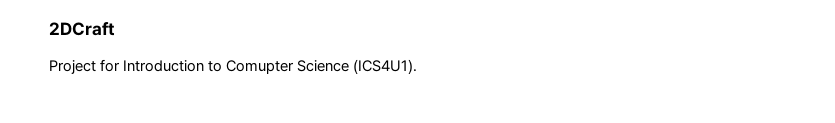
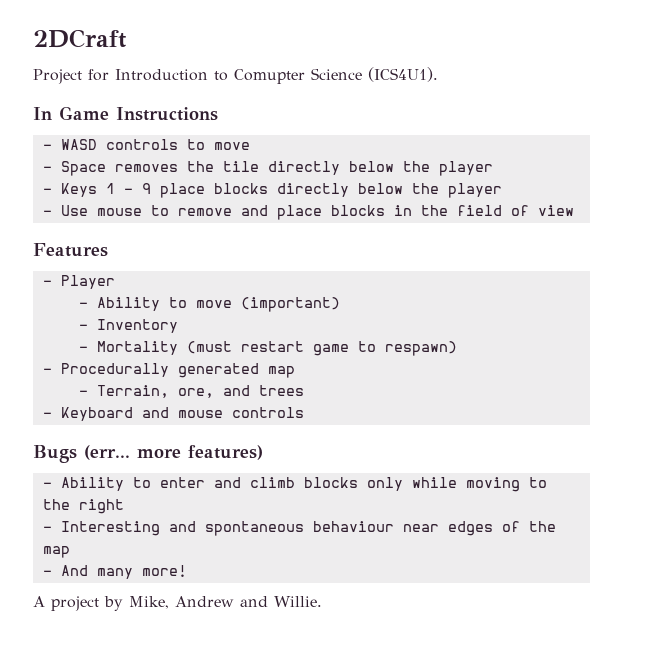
+ In Game Instructions
+ - WASD controls to move
+ - Space removes the tile directly below the player
+ - Keys 1 - 9 place blocks directly below the player
+ - Use mouse to remove and place blocks in the field of view
+ Features
+ - Player
+ - Ability to move (important)
+ - Inventory
+ - Mortality (must restart game to respawn)
+ - Procedurally generated map
+ - Terrain, ore, and trees
+ - Keyboard and mouse controls
+ Bugs (err... more features)
+ - Ability to enter and climb blocks only while moving to the right
+ - Interesting and spontaneous behaviour near edges of the map
+ - And many more!
+ A project by Mike, Andrew and Willie.

